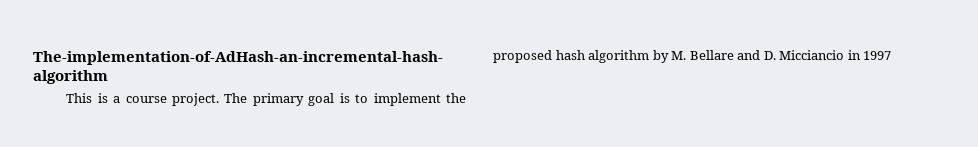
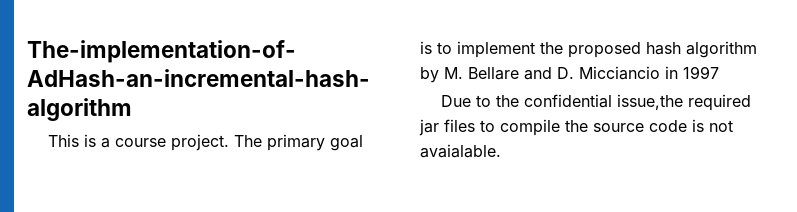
+ Due to the confidential issue,the required jar files to compile the source code is not avaialable.

